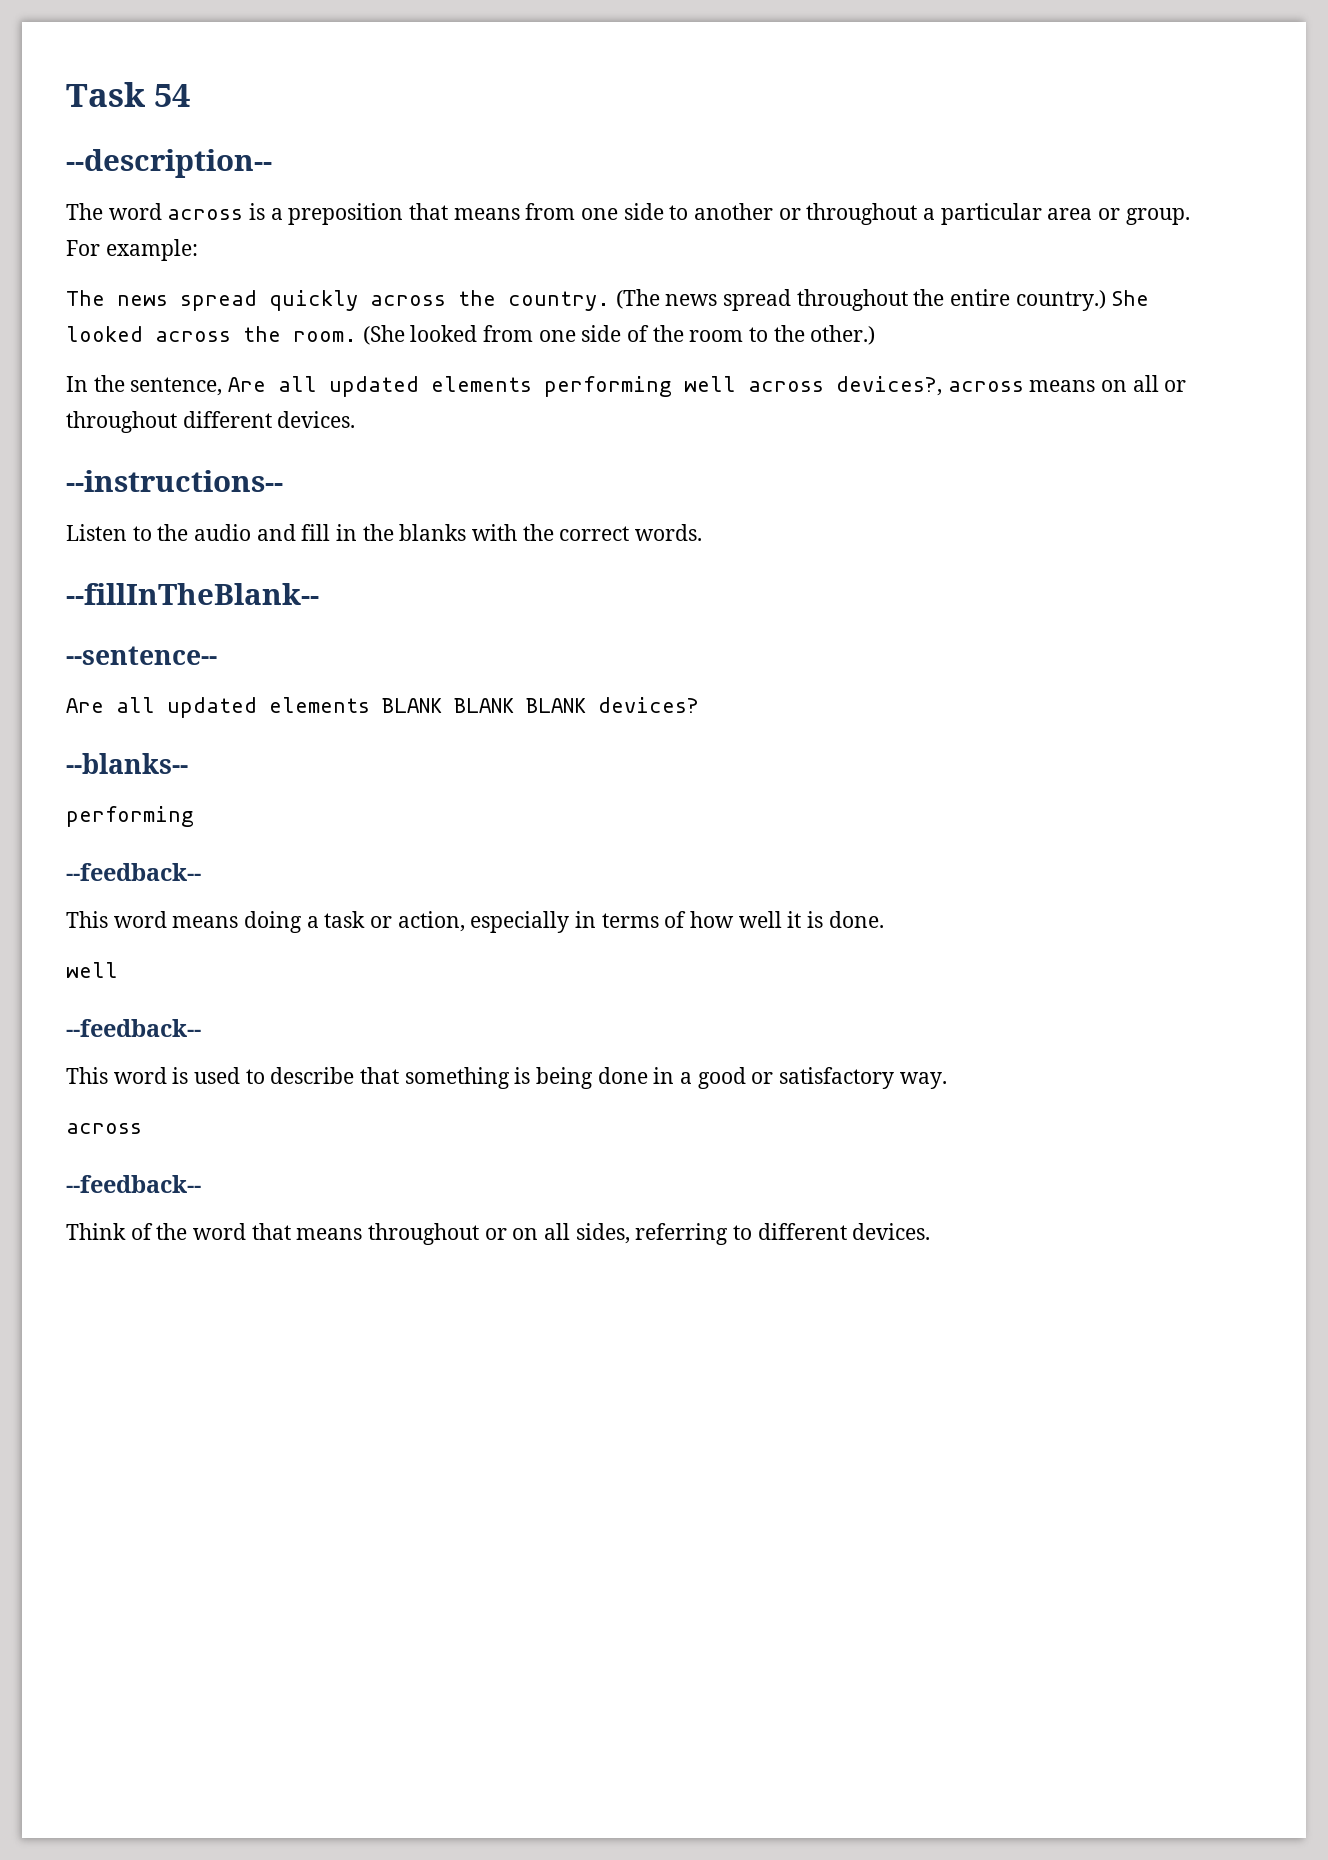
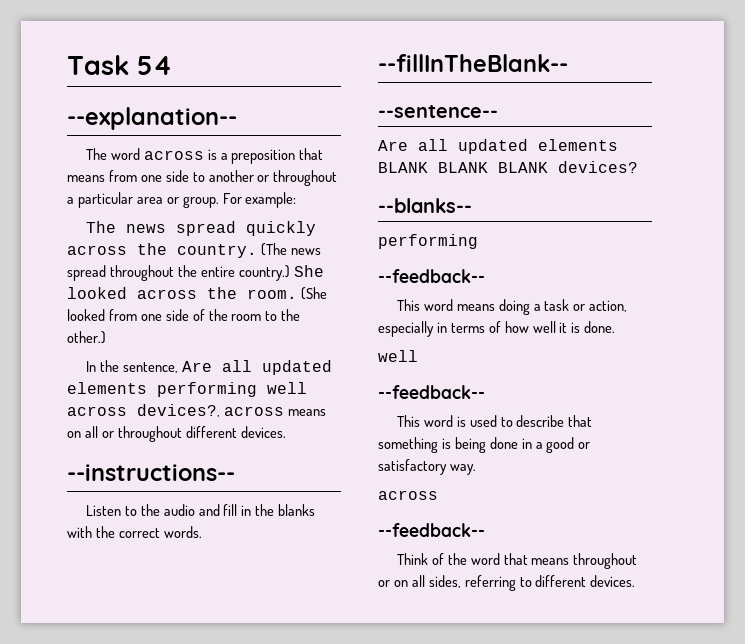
- --description--
+ --explanation--

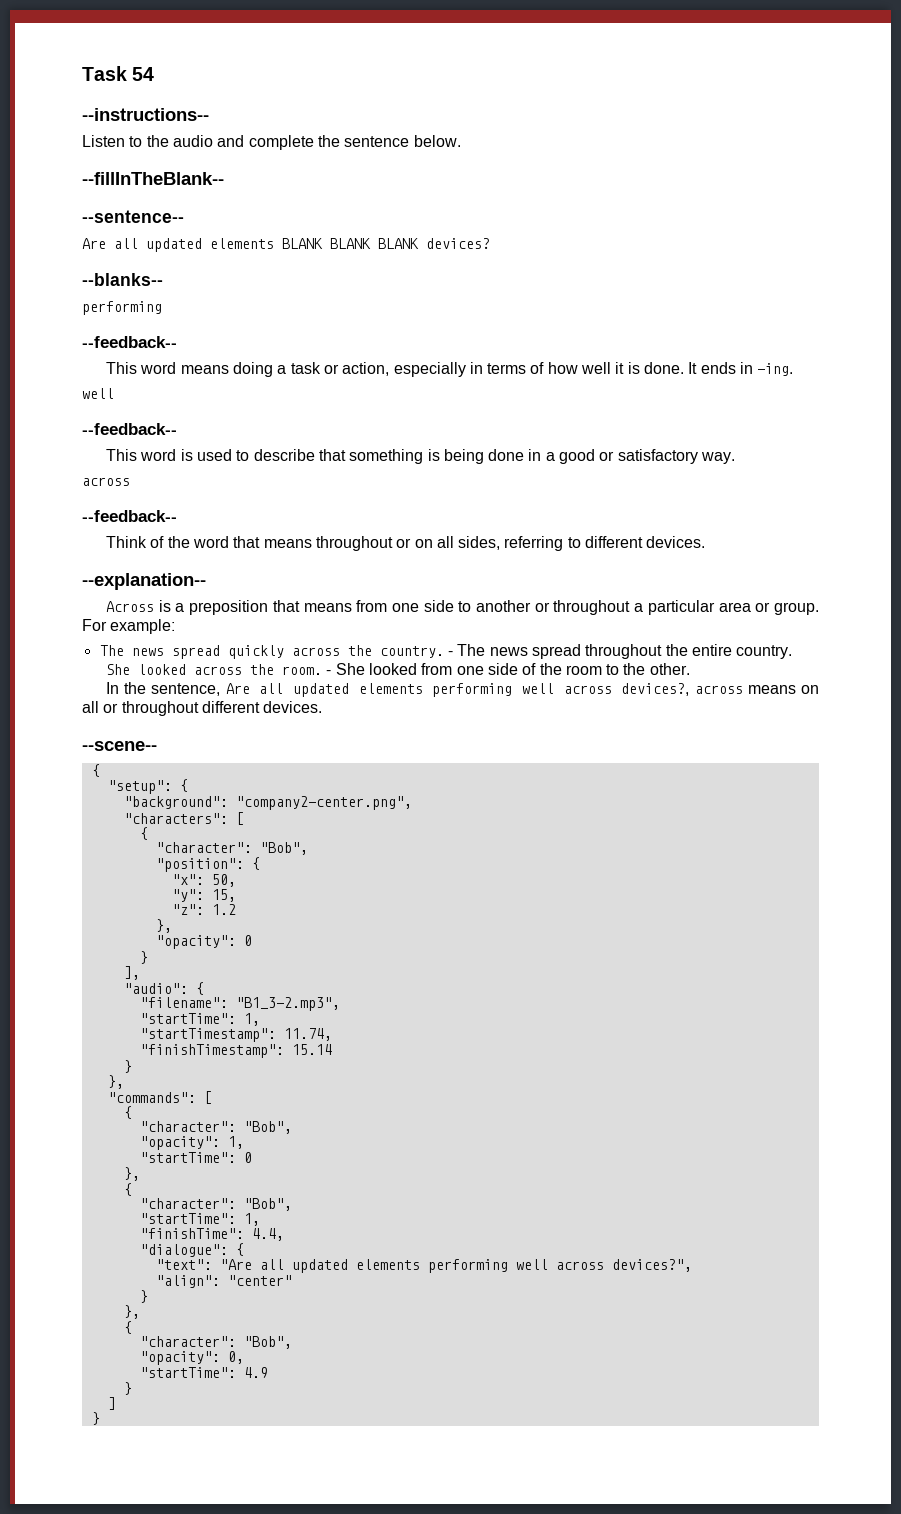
- --explanation--
- The word across is a preposition that means from one side to another or throughout a particular area or group. For example:
- The news spread quickly across the country. (The news spread throughout the entire country.) She looked across the room. (She looked from one side of the room to the other.)
- In the sentence, Are all updated elements performing well across devices?, across means on all or throughout different devices.
- Listen to the audio and fill in the blanks with the correct words.
+ Listen to the audio and complete the sentence below.
+ It ends in -ing.
+ --explanation--
+ Across is a preposition that means from one side to another or throughout a particular area or group. For example:
+ The news spread quickly across the country. - The news spread throughout the entire country.
+ She looked across the room. - She looked from one side of the room to the other.
+ In the sentence, Are all updated elements performing well across devices?, across means on all or throughout different devices.
+ --scene--
+ {
+ "setup": {
+ "background": "company2-center.png",
+ "characters": [
+ {
+ "character": "Bob",
+ "position": {
+ "x": 50,
+ "y": 15,
+ "z": 1.2
+ },
+ "opacity": 0
+ }
+ ],
+ "audio": {
+ "filename": "B1_3-2.mp3",
+ "startTime": 1,
+ "startTimestamp": 11.74,
+ "finishTimestamp": 15.14
+ }
+ },
+ "commands": [
+ {
+ "character": "Bob",
+ "opacity": 1,
+ "startTime": 0
+ },
+ {
+ "character": "Bob",
+ "startTime": 1,
+ "finishTime": 4.4,
+ "dialogue": {
+ "text": "Are all updated elements performing well across devices?",
+ "align": "center"
+ }
+ },
+ {
+ "character": "Bob",
+ "opacity": 0,
+ "startTime": 4.9
+ }
+ ]
+ }

